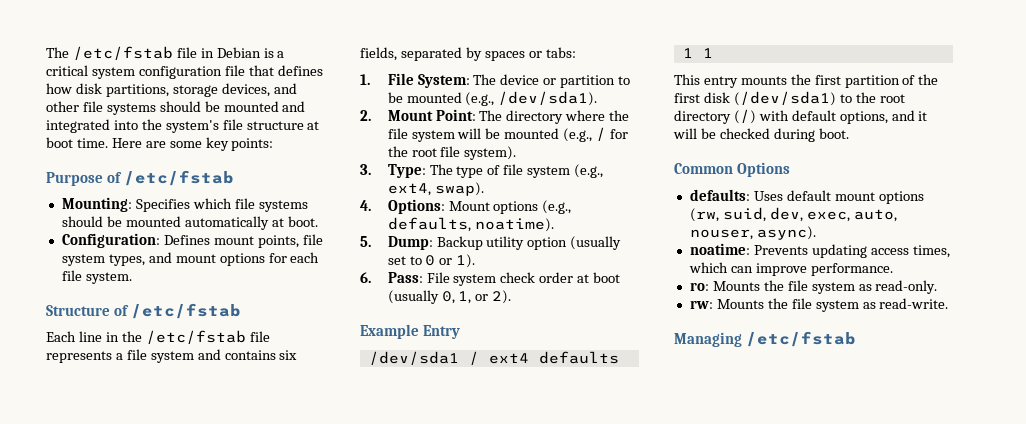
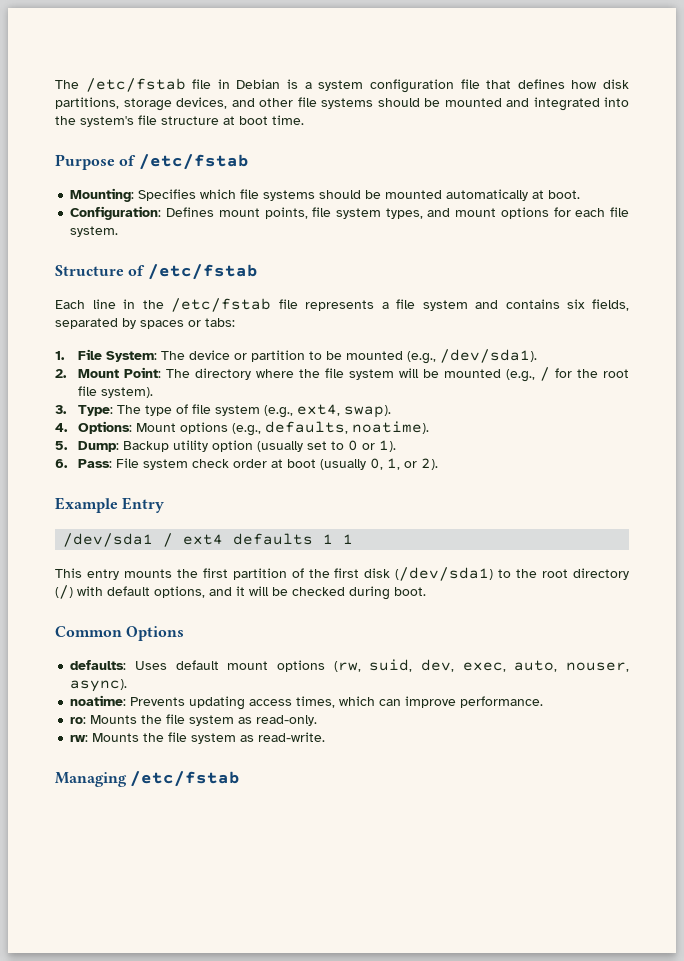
- The /etc/fstab file in Debian is a critical system configuration file that defines how disk partitions, storage devices, and other file systems should be mounted and integrated into the system's file structure at boot time. Here are some key points:
+ The /etc/fstab file in Debian is a system configuration file that defines how disk partitions, storage devices, and other file systems should be mounted and integrated into the system's file structure at boot time.

